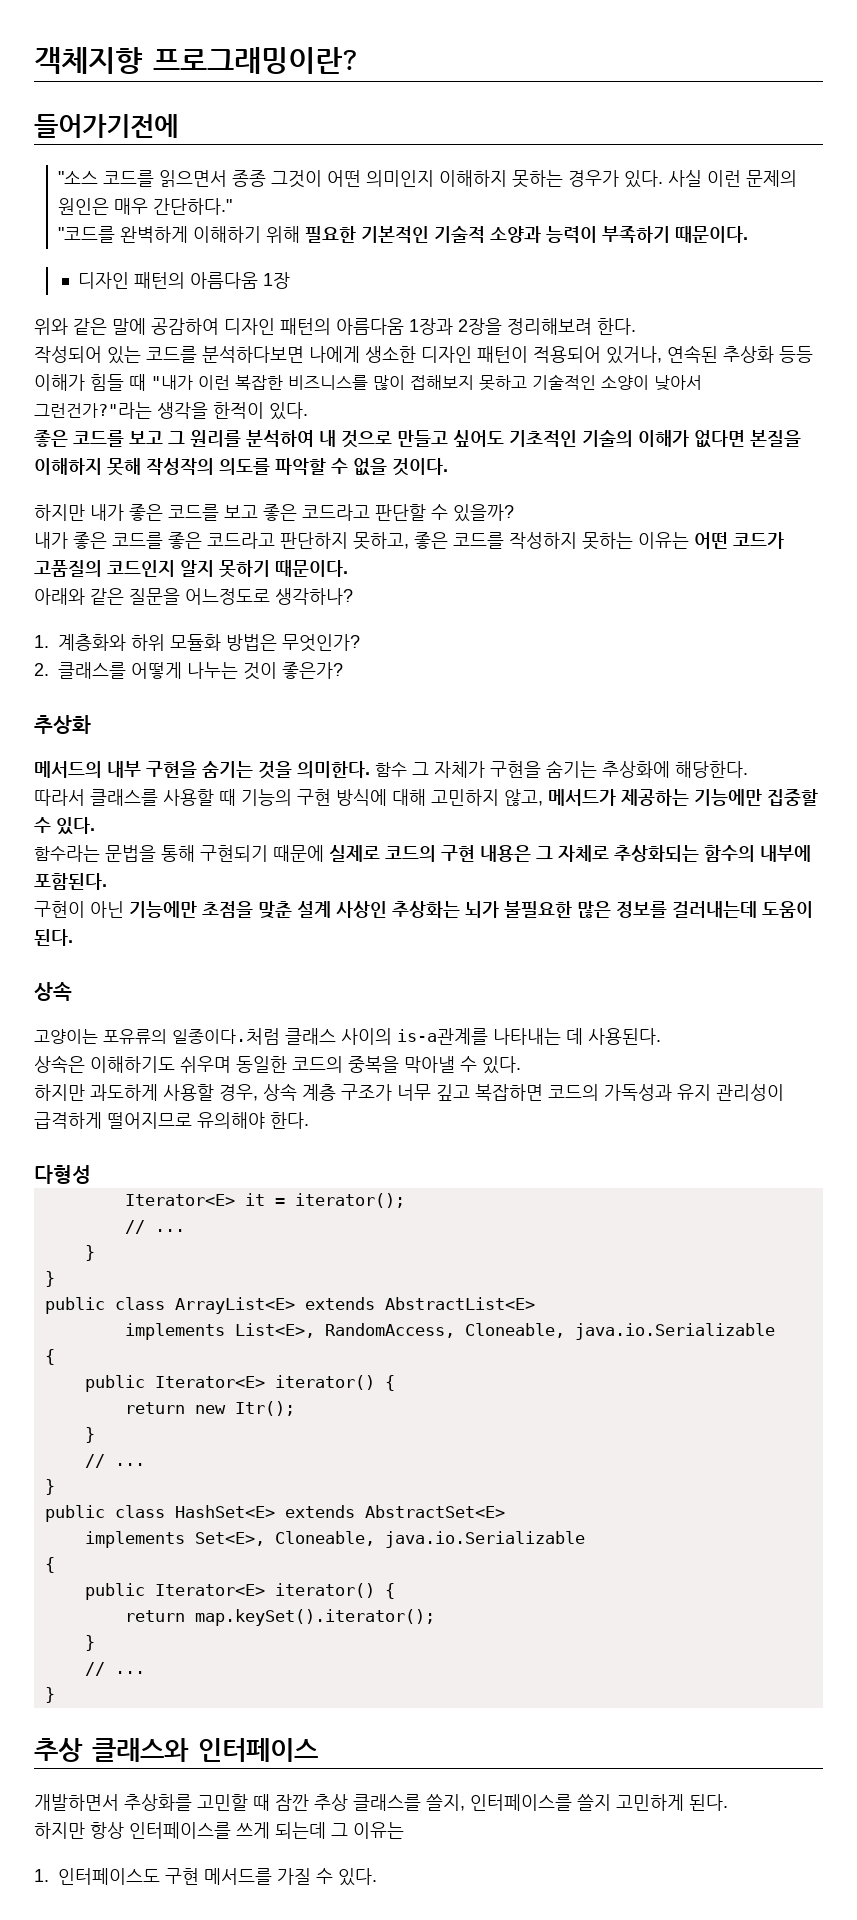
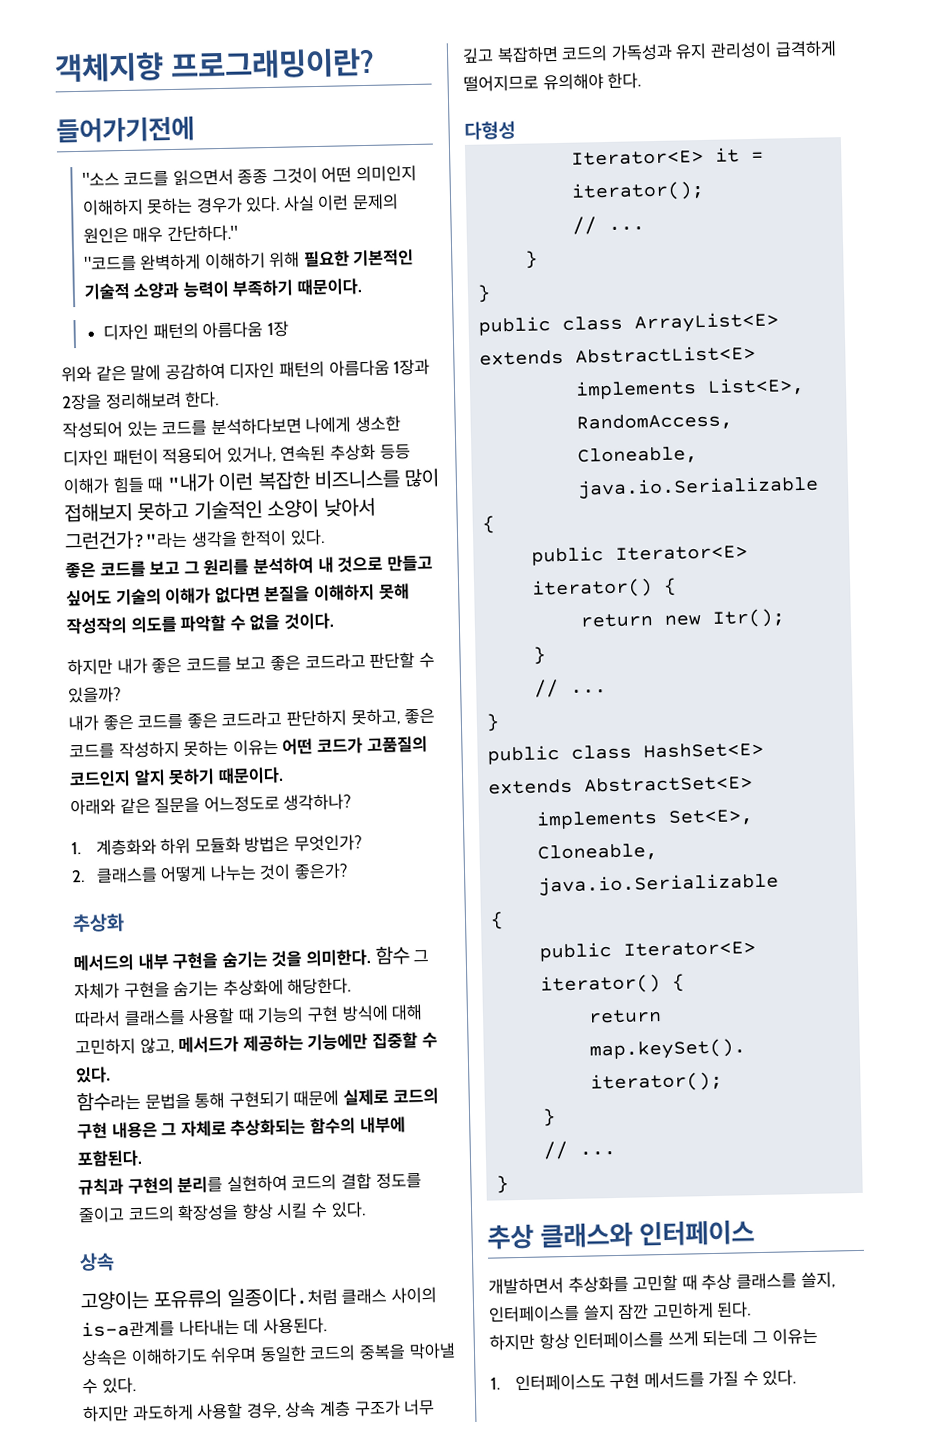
- 좋은 코드를 보고 그 원리를 분석하여 내 것으로 만들고 싶어도 기초적인 기술의 이해가 없다면 본질을 이해하지 못해 작성작의 의도를 파악할 수 없을 것이다.
+ 좋은 코드를 보고 그 원리를 분석하여 내 것으로 만들고 싶어도 기술의 이해가 없다면 본질을 이해하지 못해 작성작의 의도를 파악할 수 없을 것이다.
- 구현이 아닌 기능에만 초점을 맞춘 설계 사상인 추상화는 뇌가 불필요한 많은 정보를 걸러내는데 도움이 된다.
+ 규칙과 구현의 분리를 실현하여 코드의 결합 정도를 줄이고 코드의 확장성을 향상 시킬 수 있다.
- 개발하면서 추상화를 고민할 때 잠깐 추상 클래스를 쓸지, 인터페이스를 쓸지 고민하게 된다.
+ 개발하면서 추상화를 고민할 때 추상 클래스를 쓸지, 인터페이스를 쓸지 잠깐 고민하게 된다.

